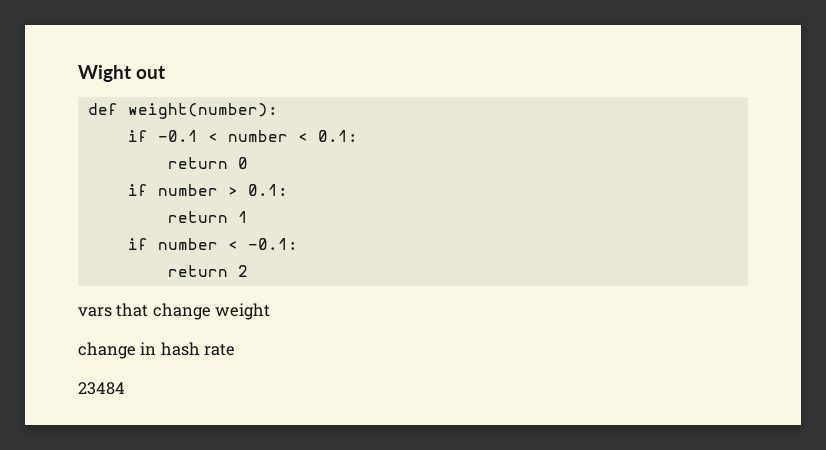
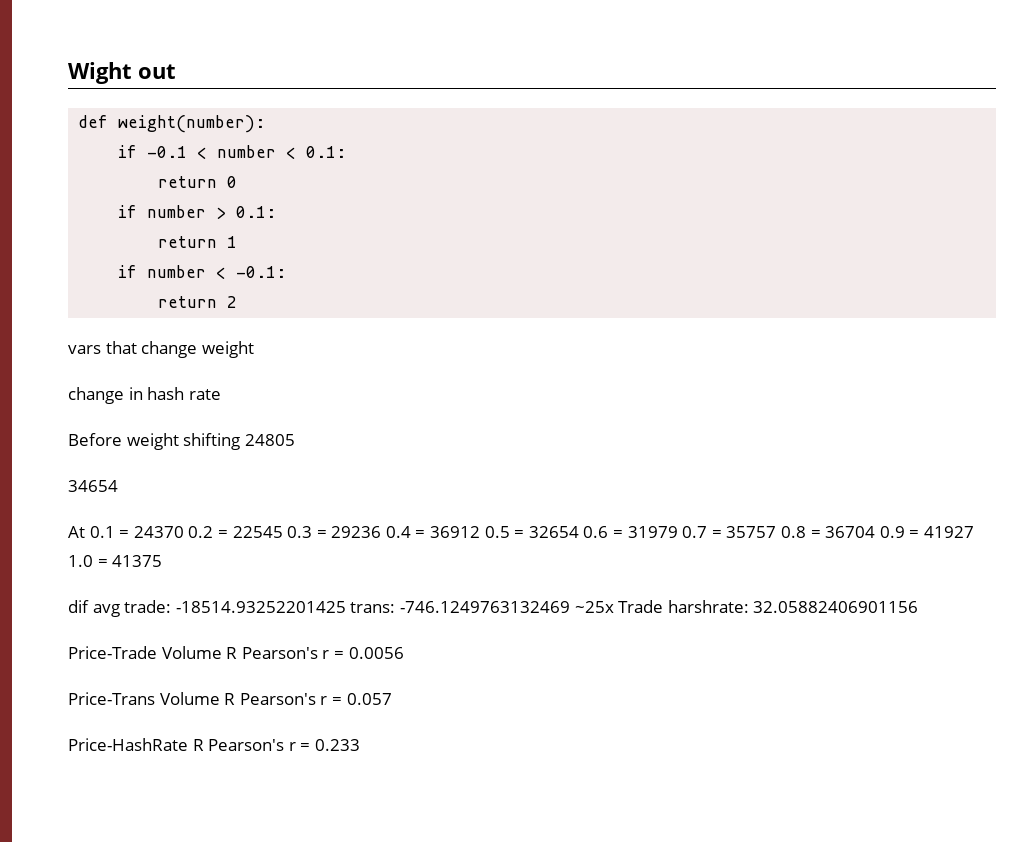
- 23484
+ Before weight shifting 24805
+ 34654
+ At 0.1 = 24370 0.2 = 22545 0.3 = 29236 0.4 = 36912 0.5 = 32654 0.6 = 31979 0.7 = 35757 0.8 = 36704 0.9 = 41927 1.0 = 41375
+ dif avg trade: -18514.93252201425 trans: -746.1249763132469 ~25x Trade harshrate: 32.05882406901156
+ Price-Trade Volume R Pearson's r = 0.0056
+ Price-Trans Volume R Pearson's r = 0.057
+ Price-HashRate R Pearson's r = 0.233

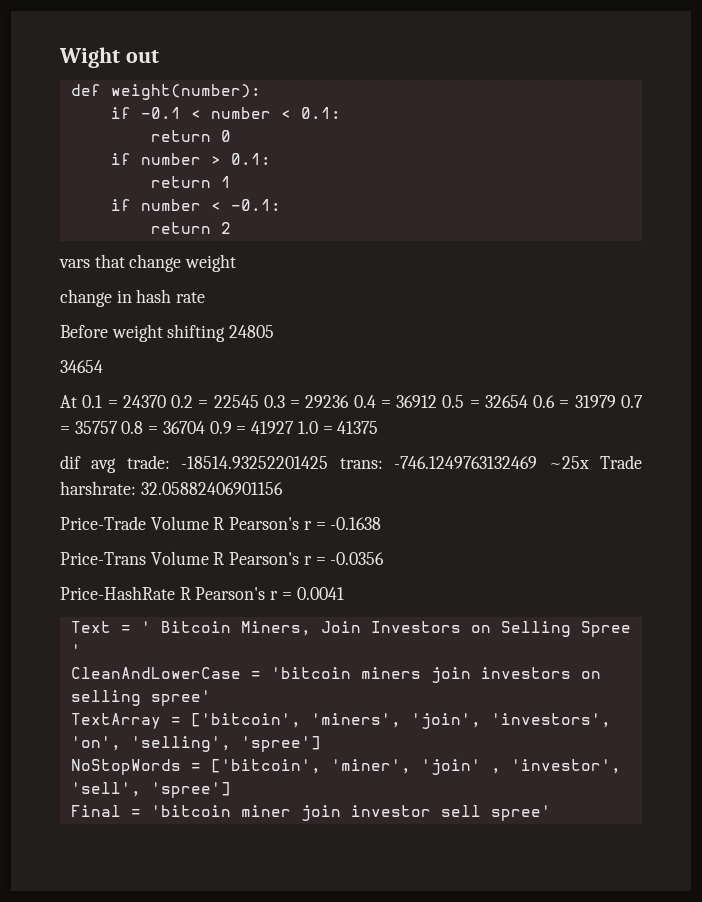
- Price-Trade Volume R Pearson's r = 0.0056
+ Price-Trade Volume R Pearson's r = -0.1638
- Price-Trans Volume R Pearson's r = 0.057
+ Price-Trans Volume R Pearson's r = -0.0356
- Price-HashRate R Pearson's r = 0.233
+ Price-HashRate R Pearson's r = 0.0041
+ Text = ' Bitcoin Miners, Join Investors on Selling Spree '
+ CleanAndLowerCase = 'bitcoin miners join investors on selling spree'
+ TextArray = ['bitcoin', 'miners', 'join', 'investors', 'on', 'selling', 'spree']
+ NoStopWords = ['bitcoin', 'miner', 'join' , 'investor', 'sell', 'spree']
+ Final = 'bitcoin miner join investor sell spree'

